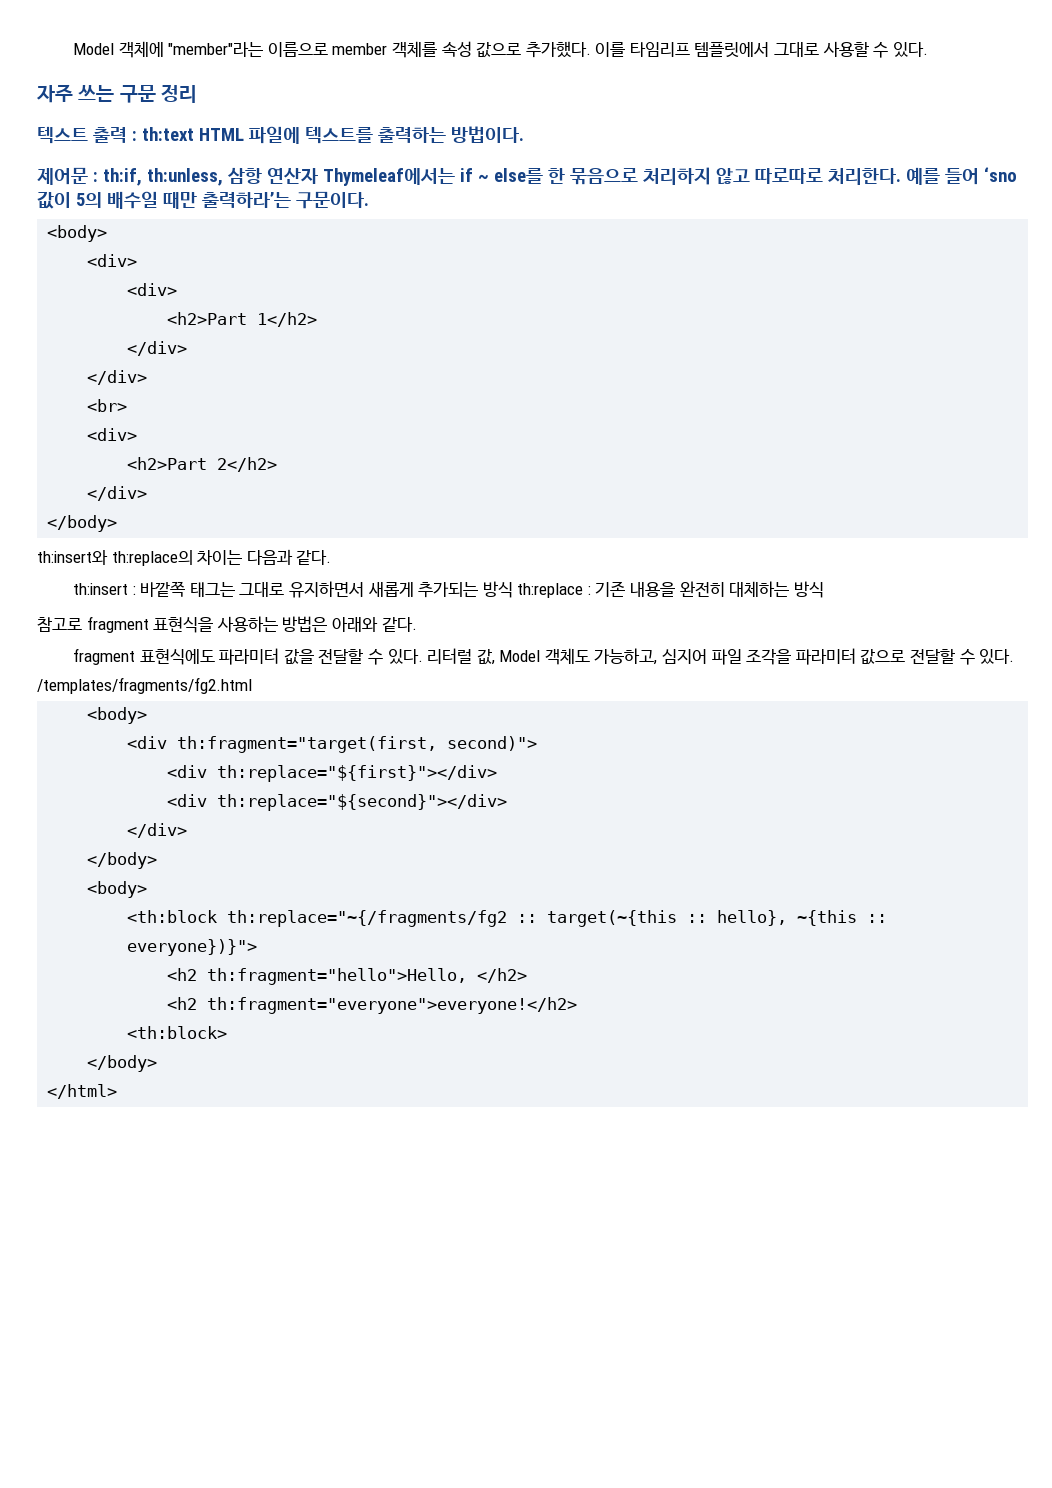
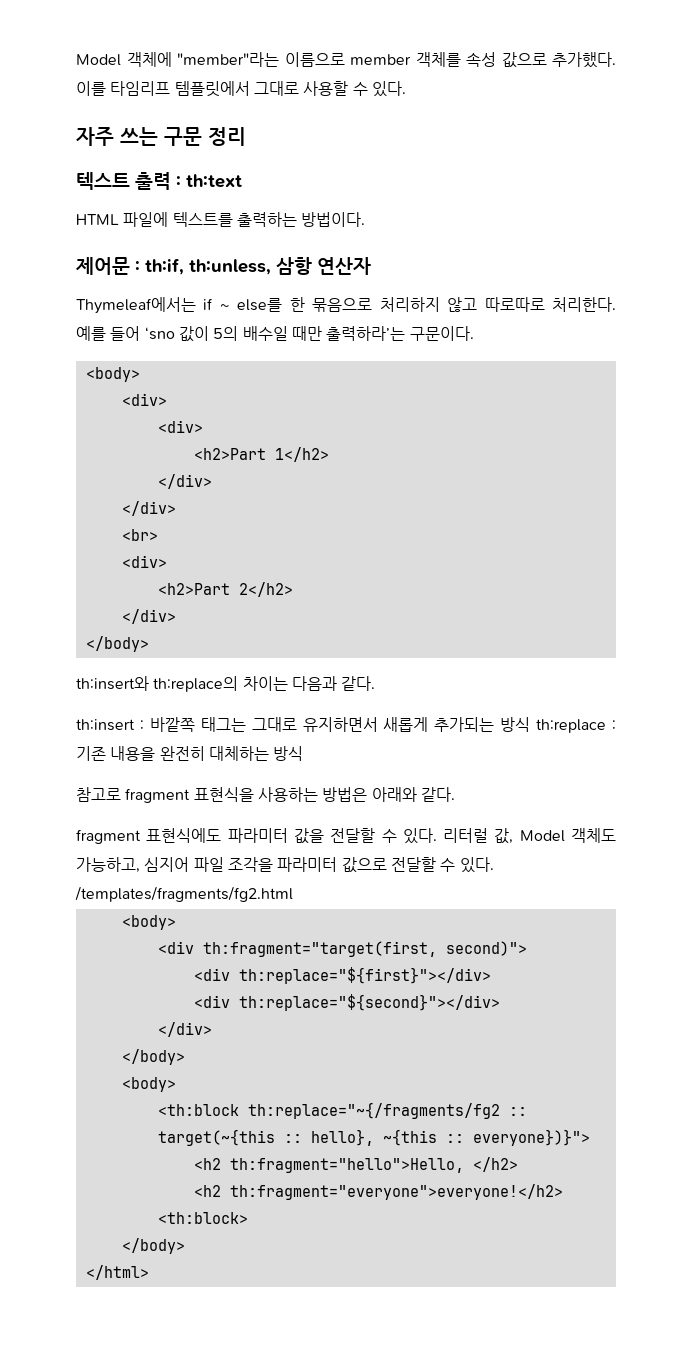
- 텍스트 출력 : th:text HTML 파일에 텍스트를 출력하는 방법이다.
+ 텍스트 출력 : th:text
+ HTML 파일에 텍스트를 출력하는 방법이다.
- 제어문 : th:if, th:unless, 삼항 연산자 Thymeleaf에서는 if ~ else를 한 묶음으로 처리하지 않고 따로따로 처리한다.
+ 제어문 : th:if, th:unless, 삼항 연산자
+ Thymeleaf에서는 if ~ else를 한 묶음으로 처리하지 않고 따로따로 처리한다.

